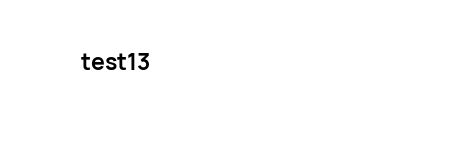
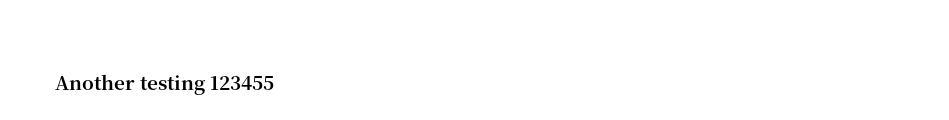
- test13
+ Another testing 123455

